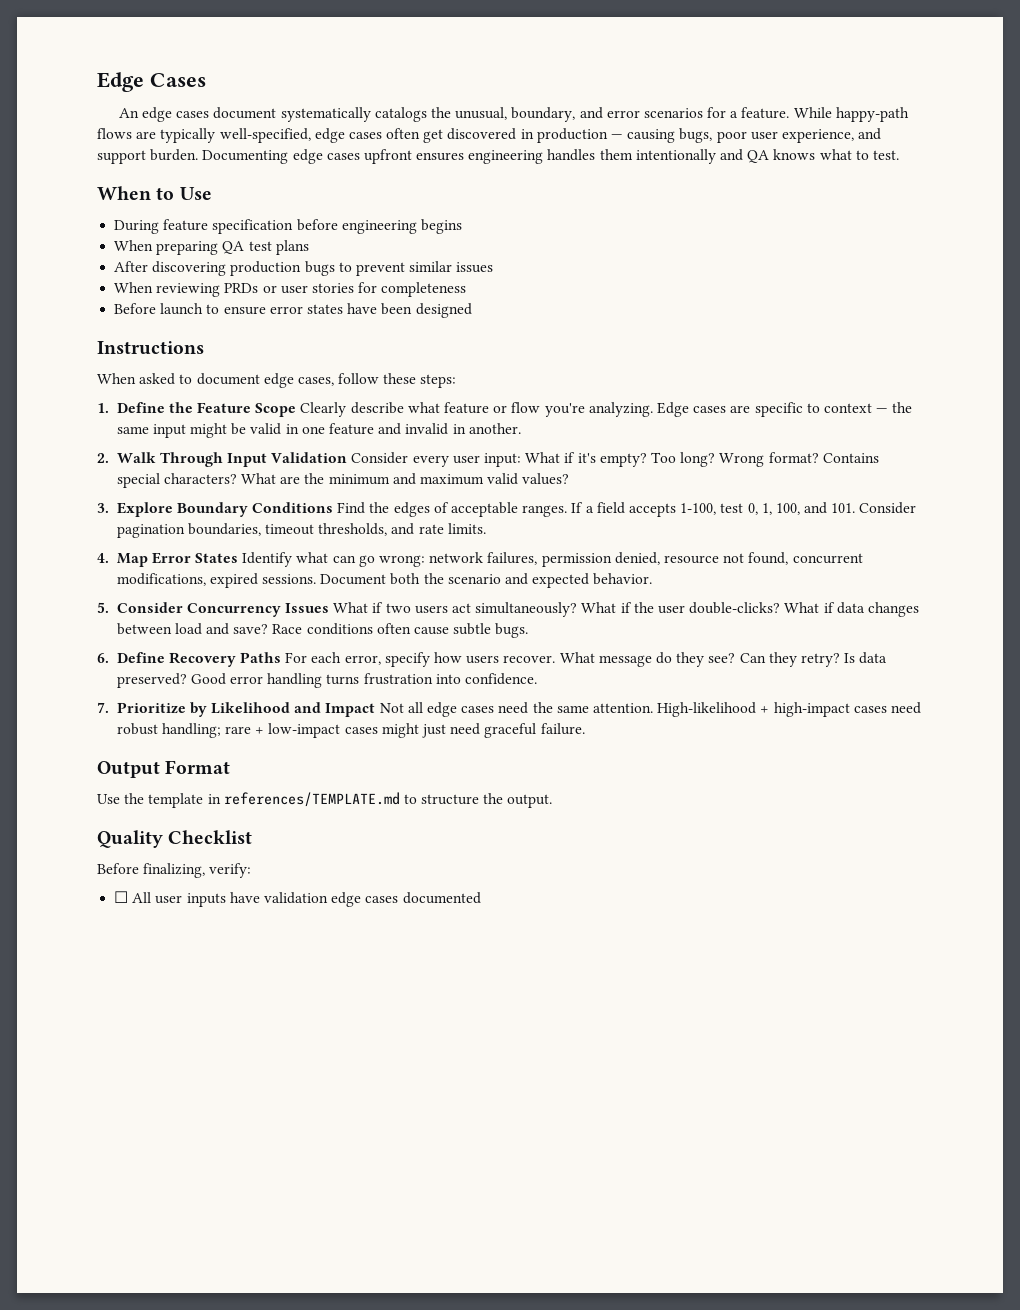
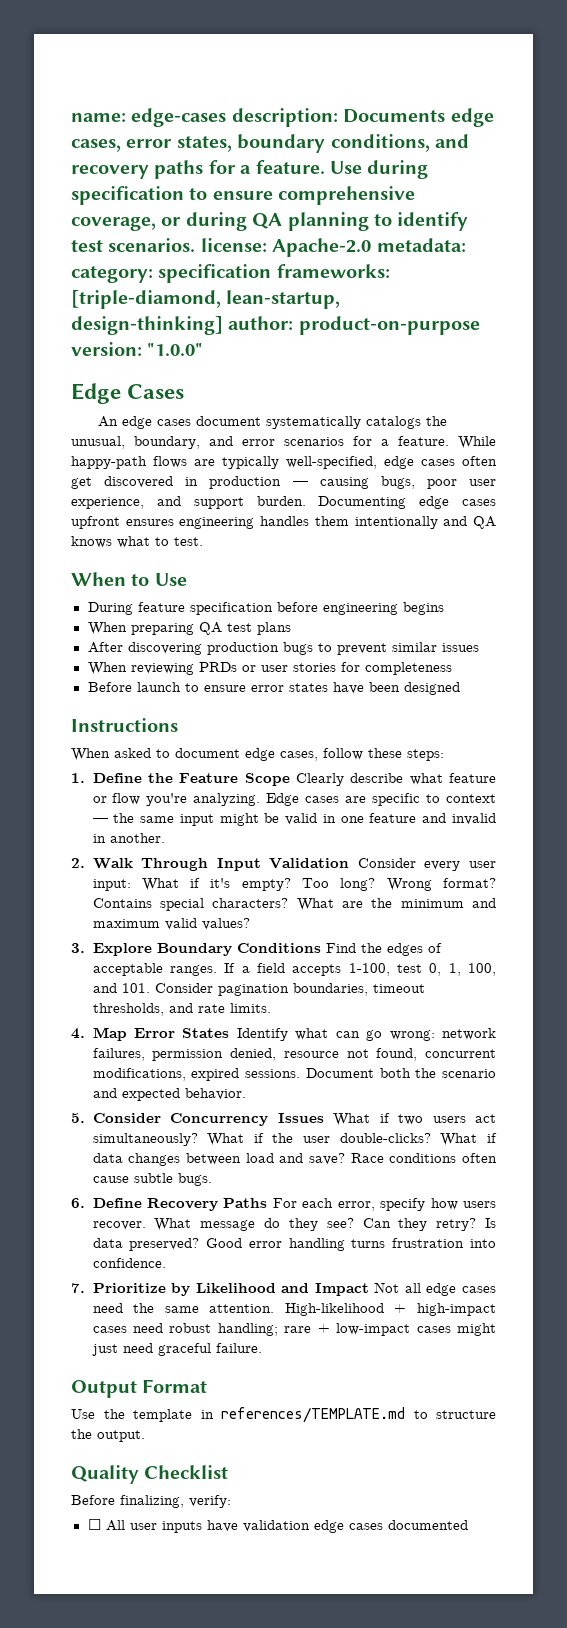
+ name: edge-cases description: Documents edge cases, error states, boundary conditions, and recovery paths for a feature. Use during specification to ensure comprehensive coverage, or during QA planning to identify test scenarios. license: Apache-2.0 metadata: category: specification frameworks: [triple-diamond, lean-startup, design-thinking] author: product-on-purpose version: "1.0.0"

